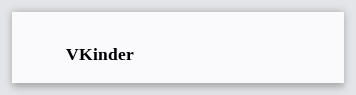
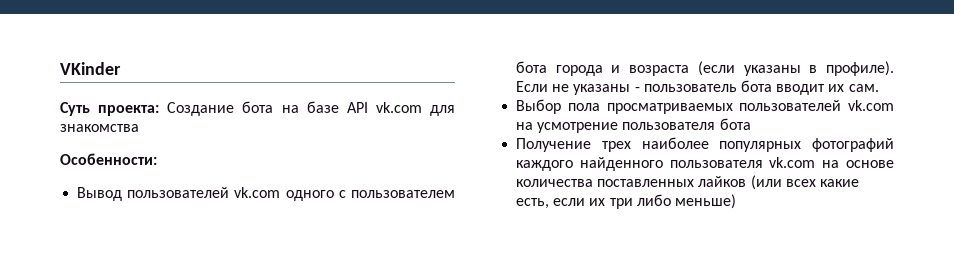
+ Суть проекта: Создание бота на базе API vk.com для знакомства
+ Особенности:
+ Вывод пользователей vk.com одного с пользователем бота города и возраста (если указаны в профиле). Если не указаны - пользователь бота вводит их сам.
+ Выбор пола просматриваемых пользователей vk.com на усмотрение пользователя бота
+ Получение трех наиболее популярных фотографий каждого найденного пользователя vk.com на основе количества поставленных лайков (или всех какие есть, если их три либо меньше)

